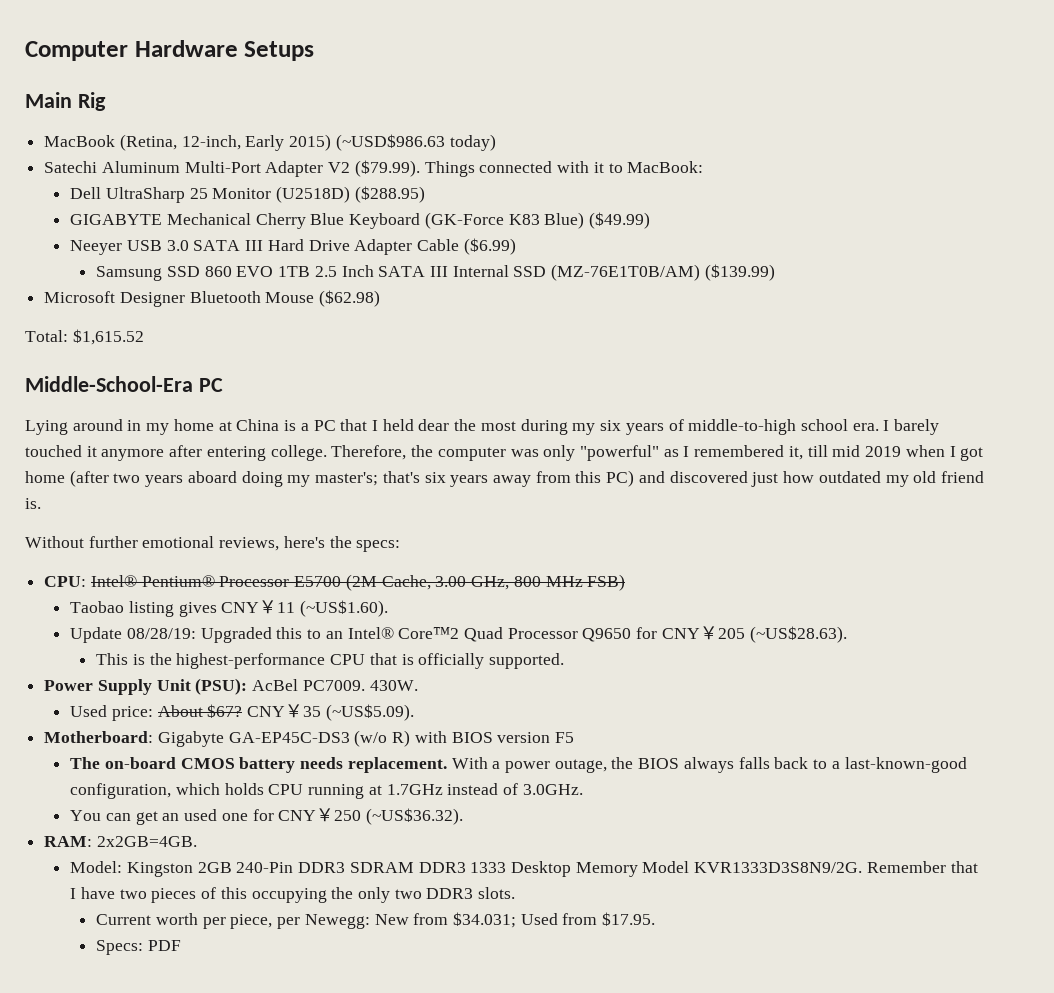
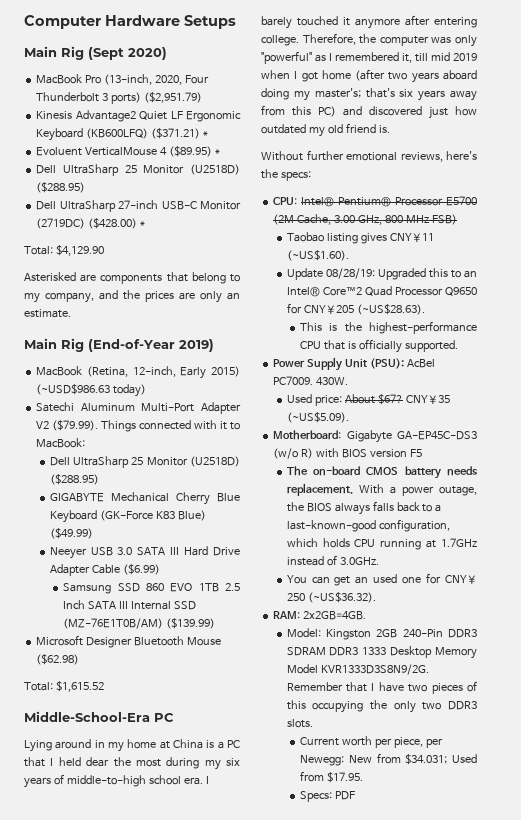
- Main Rig
+ Main Rig (Sept 2020)
+ MacBook Pro (13-inch, 2020, Four Thunderbolt 3 ports) ($2,951.79)
+ Kinesis Advantage2 Quiet LF Ergonomic Keyboard (KB600LFQ) ($371.21) *
+ Evoluent VerticalMouse 4 ($89.95) *
+ Dell UltraSharp 25 Monitor (U2518D) ($288.95)
+ Dell UltraSharp 27-inch USB-C Monitor (2719DC) ($428.00) *
+ Total: $4,129.90
+ Asterisked are components that belong to my company, and the prices are only an estimate.
+ Main Rig (End-of-Year 2019)

